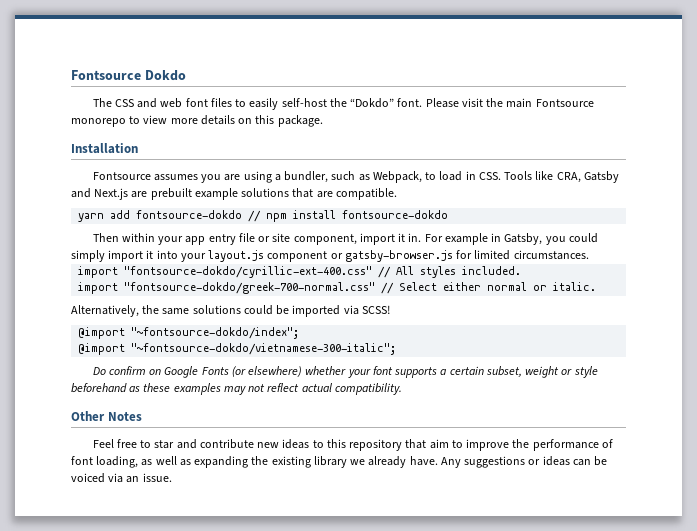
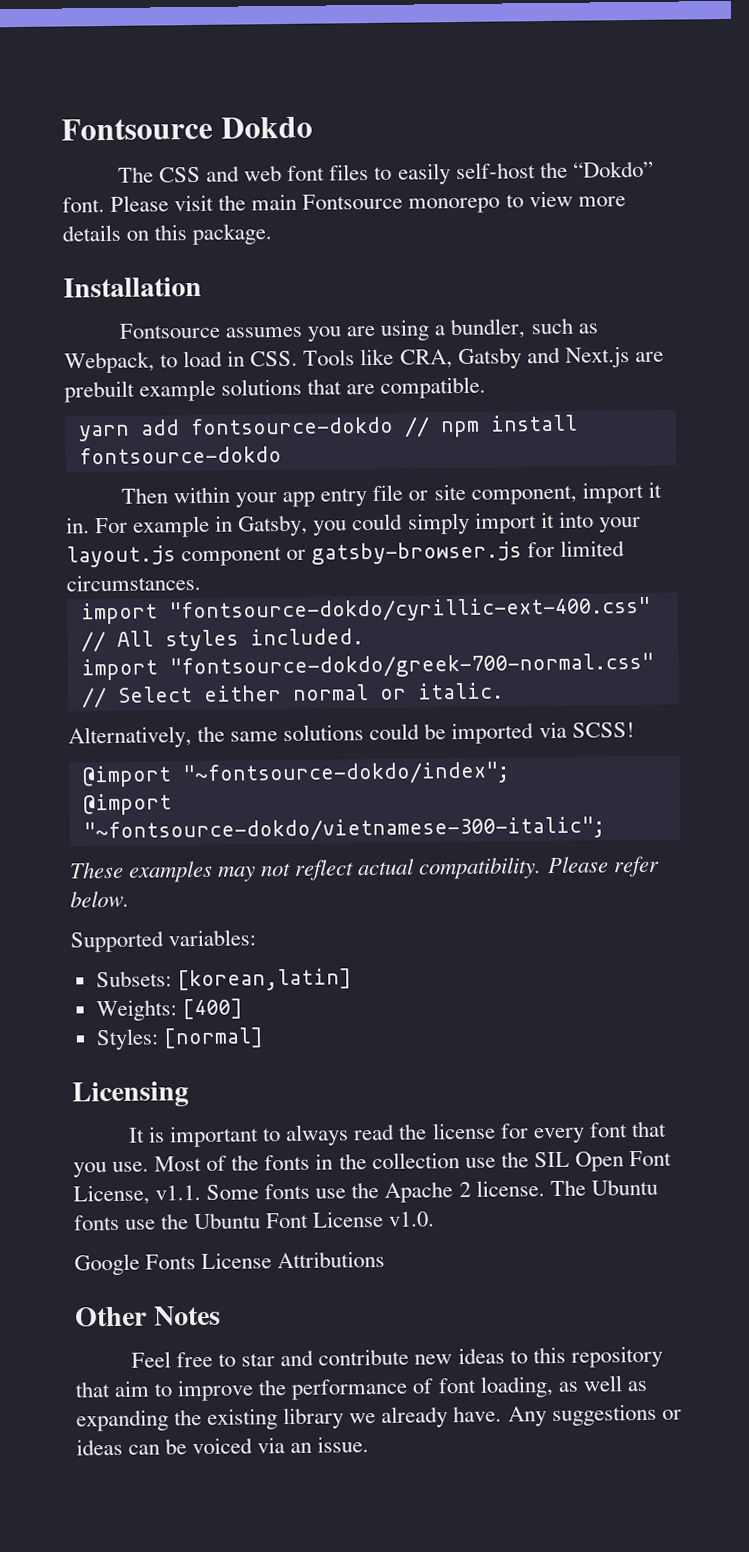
- Do confirm on Google Fonts (or elsewhere) whether your font supports a certain subset, weight or style beforehand as these examples may not reflect actual compatibility.
+ These examples may not reflect actual compatibility. Please refer below.
+ Supported variables:
+ Subsets: [korean,latin]
+ Weights: [400]
+ Styles: [normal]
+ Licensing
+ It is important to always read the license for every font that you use. Most of the fonts in the collection use the SIL Open Font License, v1.1. Some fonts use the Apache 2 license. The Ubuntu fonts use the Ubuntu Font License v1.0.
+ Google Fonts License Attributions

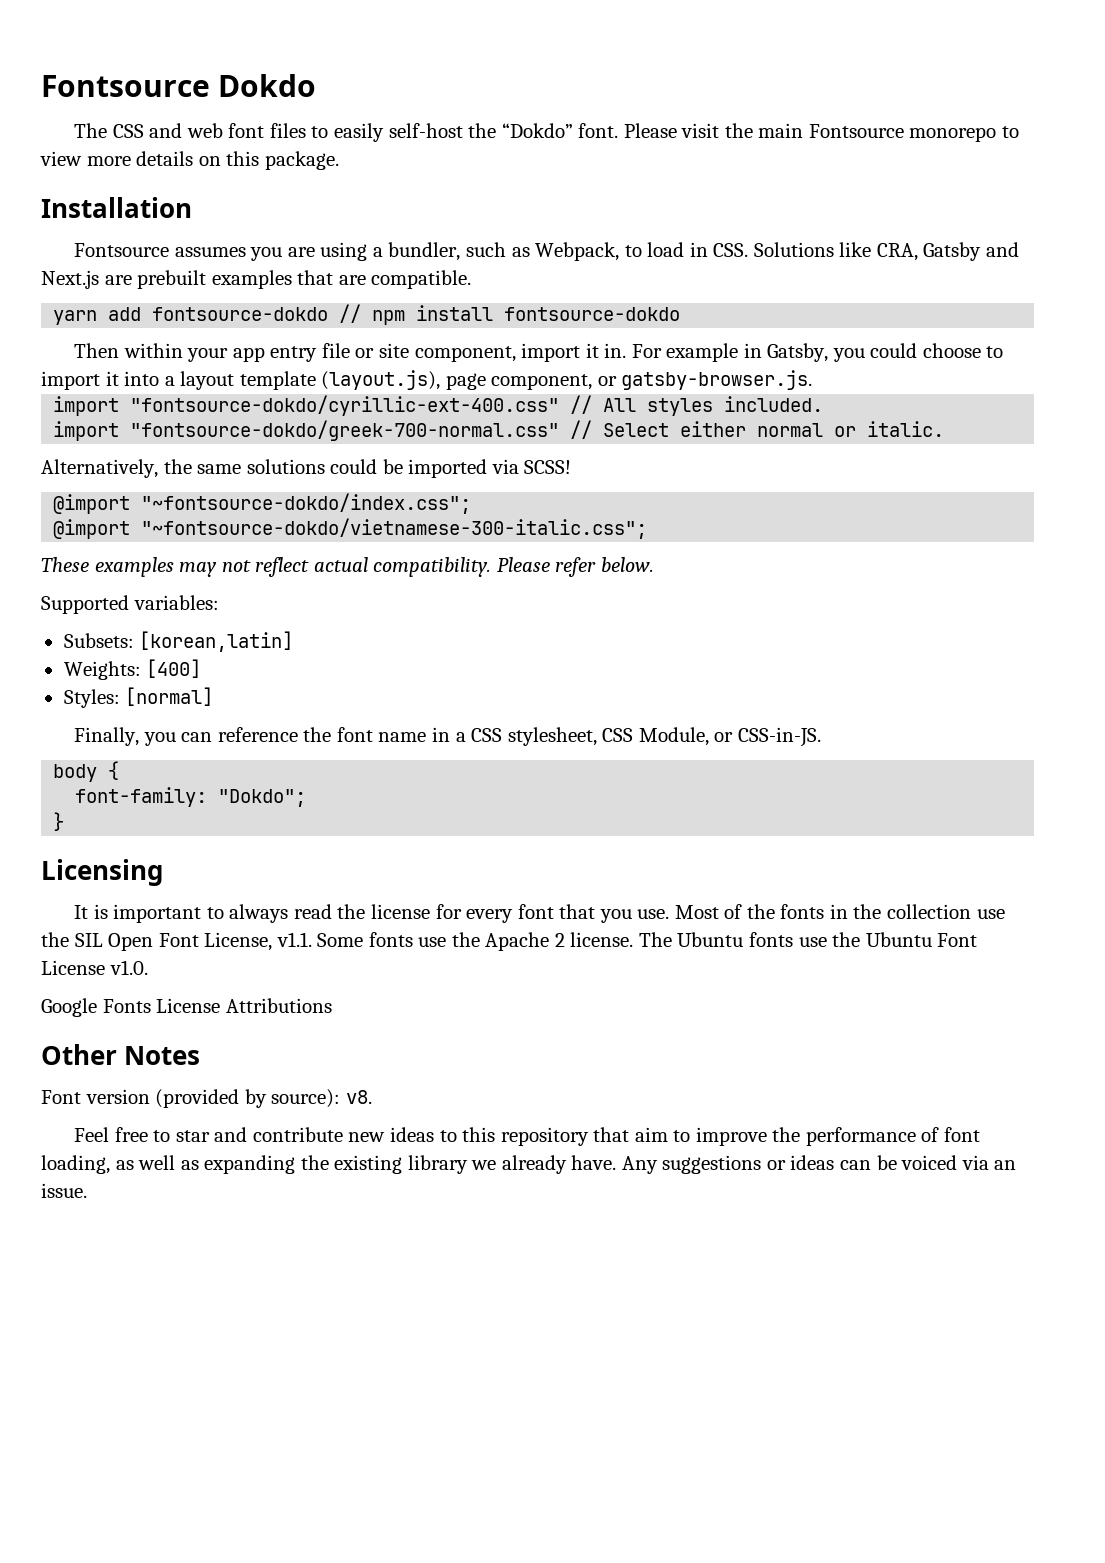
- Fontsource assumes you are using a bundler, such as Webpack, to load in CSS. Tools like CRA, Gatsby and Next.js are prebuilt example solutions that are compatible.
+ Fontsource assumes you are using a bundler, such as Webpack, to load in CSS. Solutions like CRA, Gatsby and Next.js are prebuilt examples that are compatible.
- For example in Gatsby, you could simply import it into your layout.js component or gatsby-browser.js for limited circumstances.
+ For example in Gatsby, you could choose to import it into a layout template (layout.js), page component, or gatsby-browser.js.
- @import "~fontsource-dokdo/index";
- @import "~fontsource-dokdo/vietnamese-300-italic";
+ @import "~fontsource-dokdo/index.css";
+ @import "~fontsource-dokdo/vietnamese-300-italic.css";
+ Finally, you can reference the font name in a CSS stylesheet, CSS Module, or CSS-in-JS.
+ body {
+ font-family: "Dokdo";
+ }
+ Font version (provided by source): v8.

